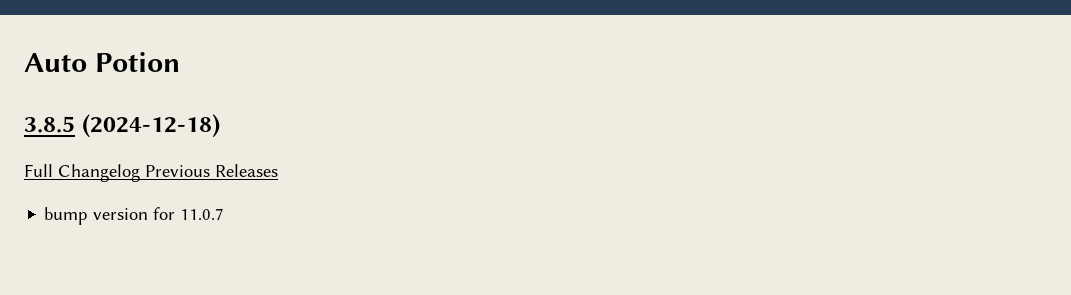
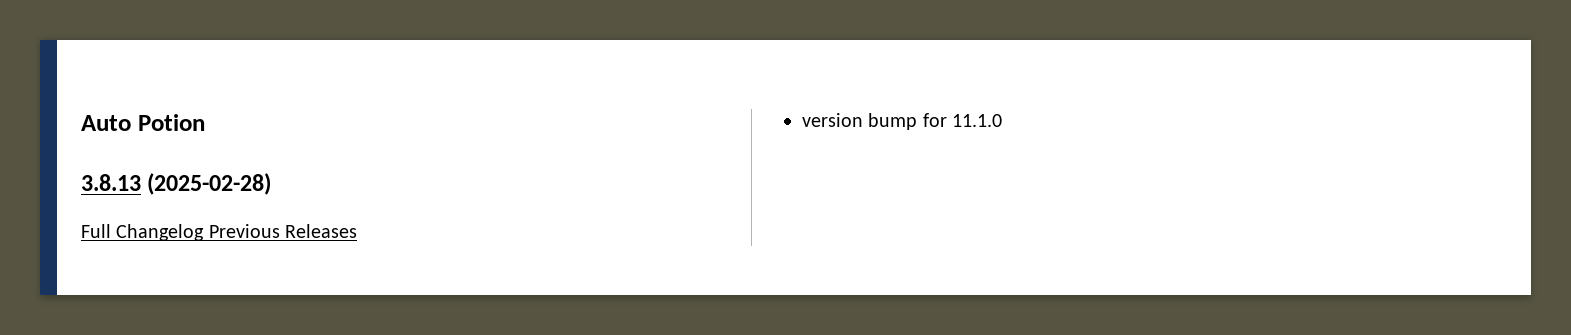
- 3.8.5 (2024-12-18)
+ 3.8.13 (2025-02-28)
- bump version for 11.0.7
+ version bump for 11.1.0

